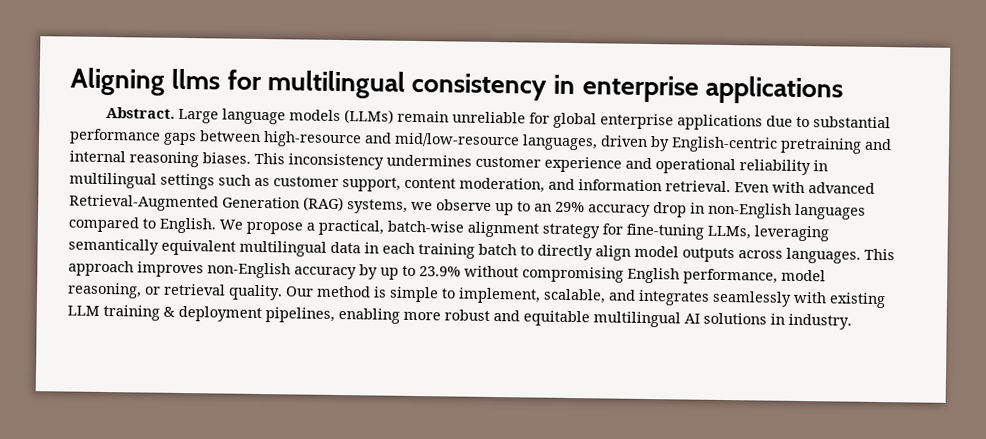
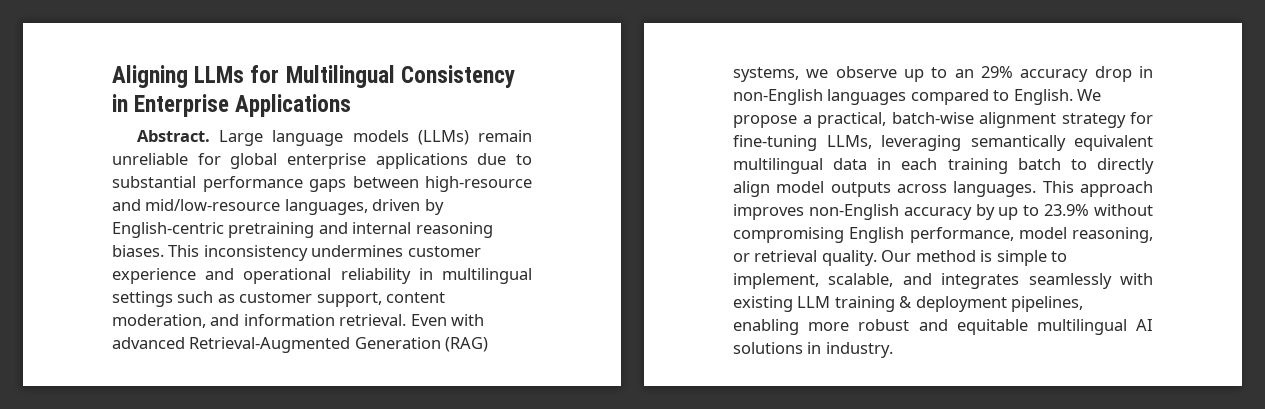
- Aligning llms for multilingual consistency in enterprise applications
+ Aligning LLMs for Multilingual Consistency in Enterprise Applications

